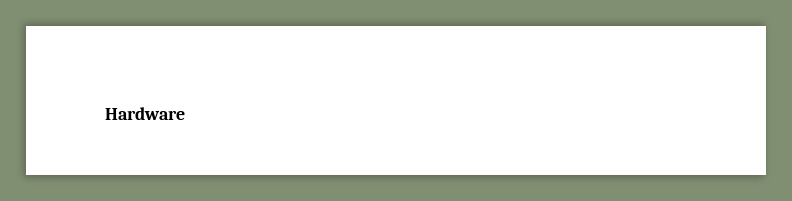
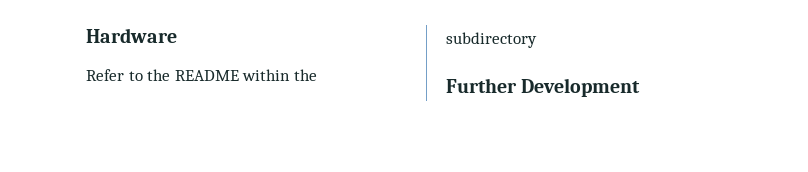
+ Refer to the README within the subdirectory
+ Further Development

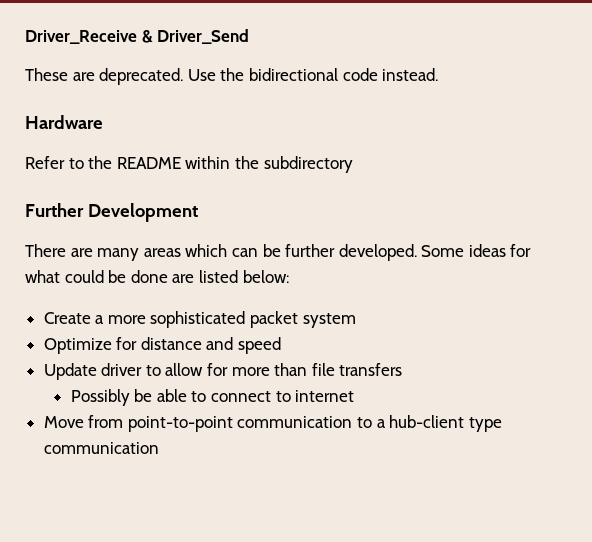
+ Driver_Receive & Driver_Send
+ These are deprecated. Use the bidirectional code instead.
+ There are many areas which can be further developed. Some ideas for what could be done are listed below:
+ Create a more sophisticated packet system
+ Optimize for distance and speed
+ Update driver to allow for more than file transfers
+ Possibly be able to connect to internet
+ Move from point-to-point communication to a hub-client type communication

